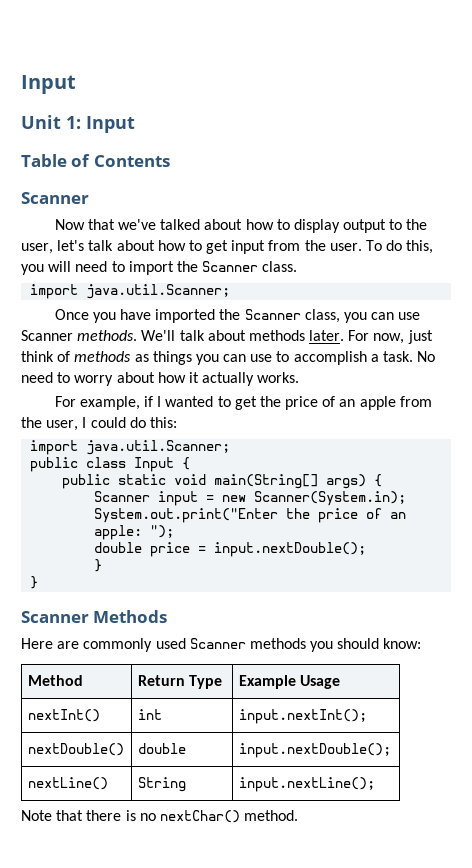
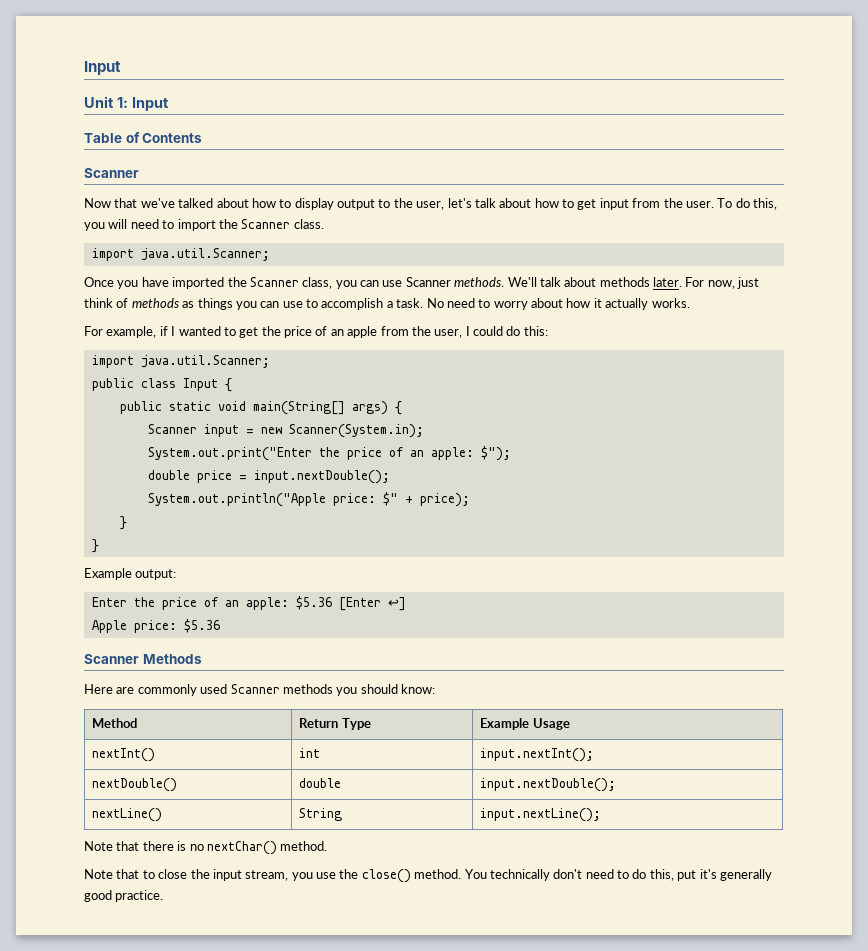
- System.out.print("Enter the price of an apple: ");
+ System.out.print("Enter the price of an apple: $");
  double price = input.nextDouble();
+ System.out.println("Apple price: $" + price);
  }
  }
+ Example output:
+ Enter the price of an apple: $5.36 [Enter ↩]
+ Apple price: $5.36
+ Note that to close the input stream, you use the close() method. You technically don't need to do this, put it's generally good practice.

